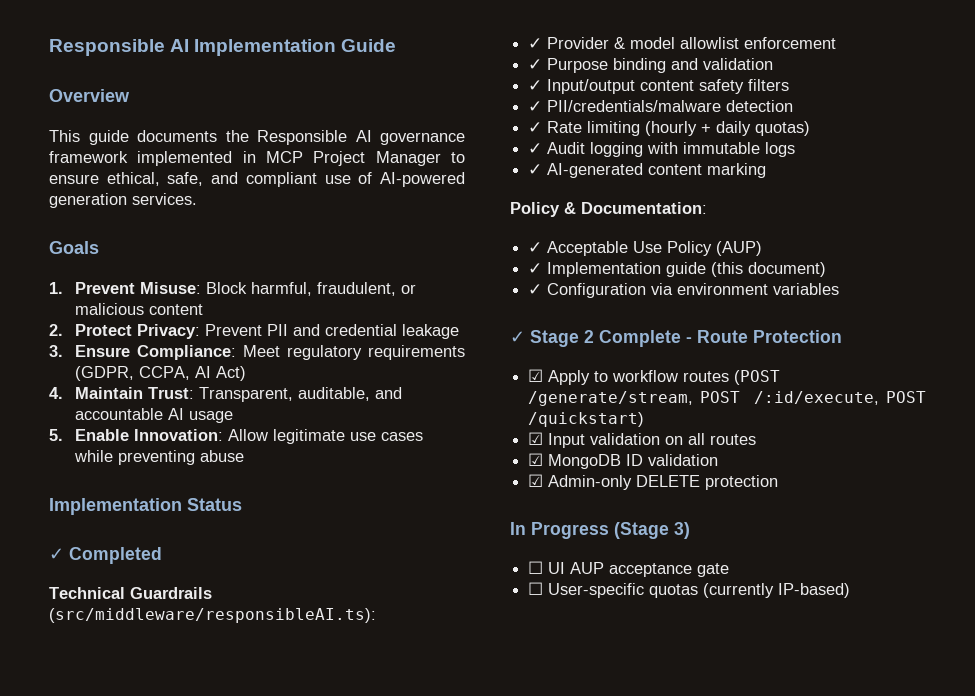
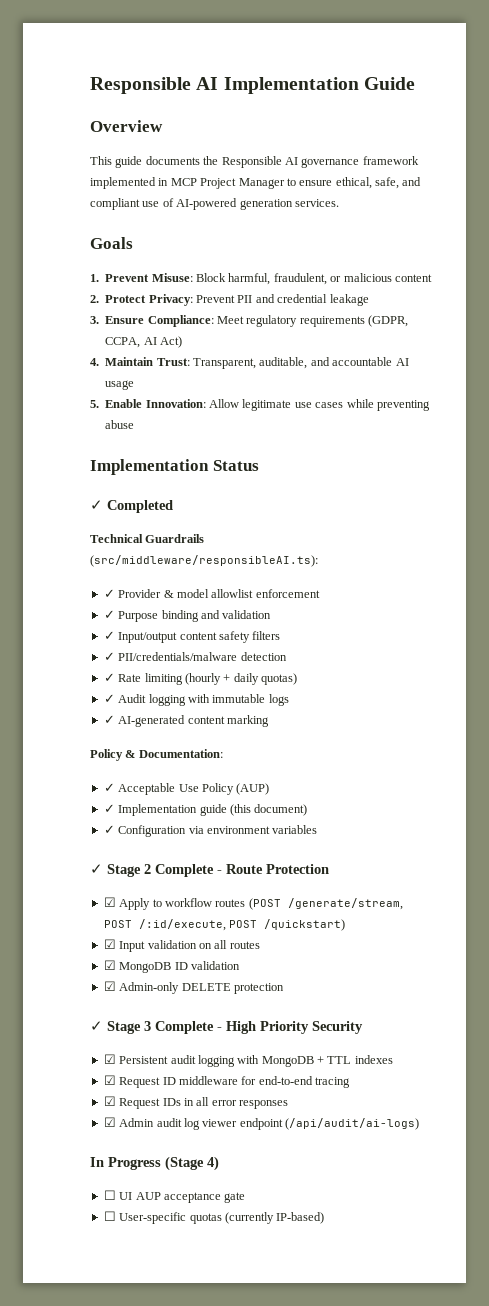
+ ✓ Stage 3 Complete - High Priority Security
+ ☑ Persistent audit logging with MongoDB + TTL indexes
+ ☑ Request ID middleware for end-to-end tracing
+ ☑ Request IDs in all error responses
+ ☑ Admin audit log viewer endpoint (/api/audit/ai-logs)
- In Progress (Stage 3)
+ In Progress (Stage 4)

